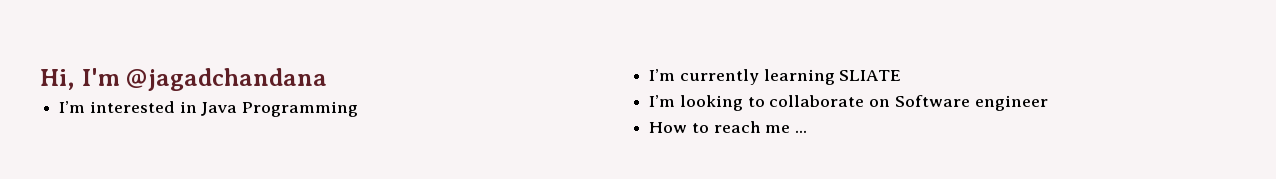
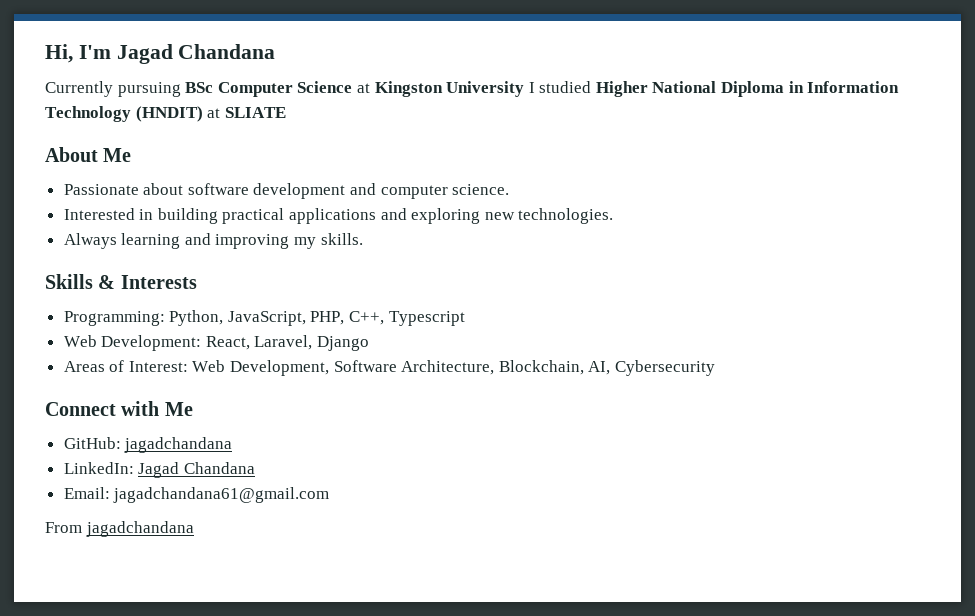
- Hi, I'm @jagadchandana
- I’m interested in Java Programming
- I’m currently learning SLIATE
- I’m looking to collaborate on Software engineer
- How to reach me ...
+ Hi, I'm Jagad Chandana
+ Currently pursuing BSc Computer Science at Kingston University I studied Higher National Diploma in Information Technology (HNDIT) at SLIATE
+ About Me
+ Passionate about software development and computer science.
+ Interested in building practical applications and exploring new technologies.
+ Always learning and improving my skills.
+ Skills & Interests
+ Programming: Python, JavaScript, PHP, C++, Typescript
+ Web Development: React, Laravel, Django
+ Areas of Interest: Web Development, Software Architecture, Blockchain, AI, Cybersecurity
+ Connect with Me
+ GitHub: jagadchandana
+ LinkedIn: Jagad Chandana
+ Email: jagadchandana61@gmail.com
+ From jagadchandana

